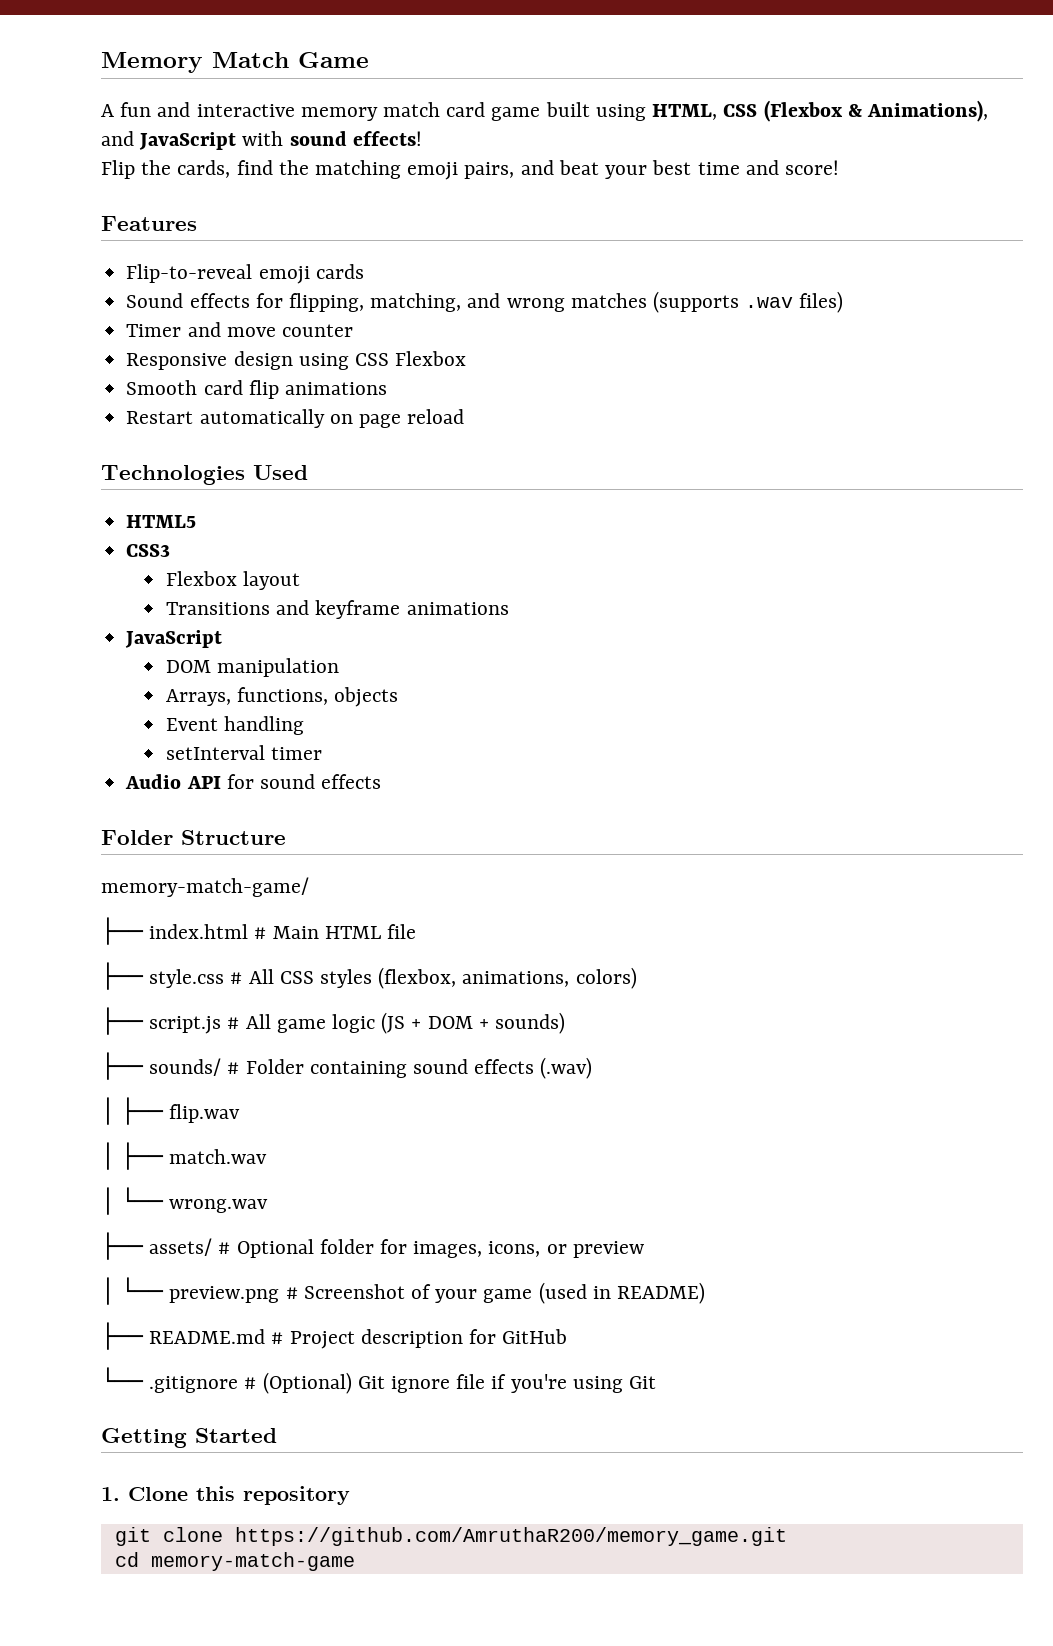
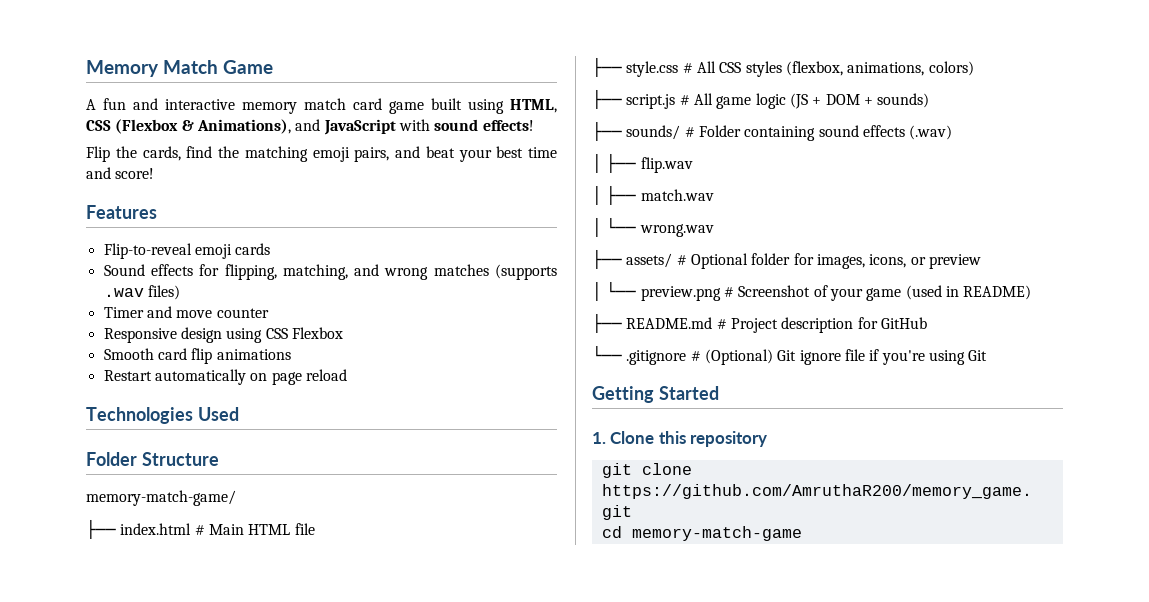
- HTML5
- CSS3
- Flexbox layout
- Transitions and keyframe animations
- JavaScript
- DOM manipulation
- Arrays, functions, objects
- Event handling
- setInterval timer
- Audio API for sound effects

